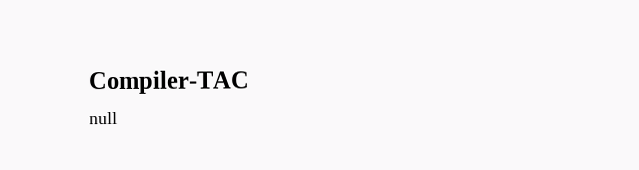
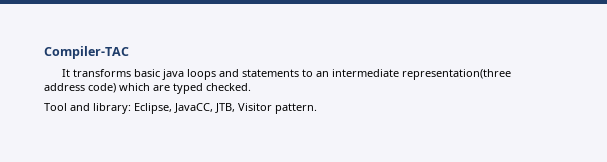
- null
+ It transforms basic java loops and statements to an intermediate representation(three address code) which are typed checked.
+ Tool and library: Eclipse, JavaCC, JTB, Visitor pattern.

